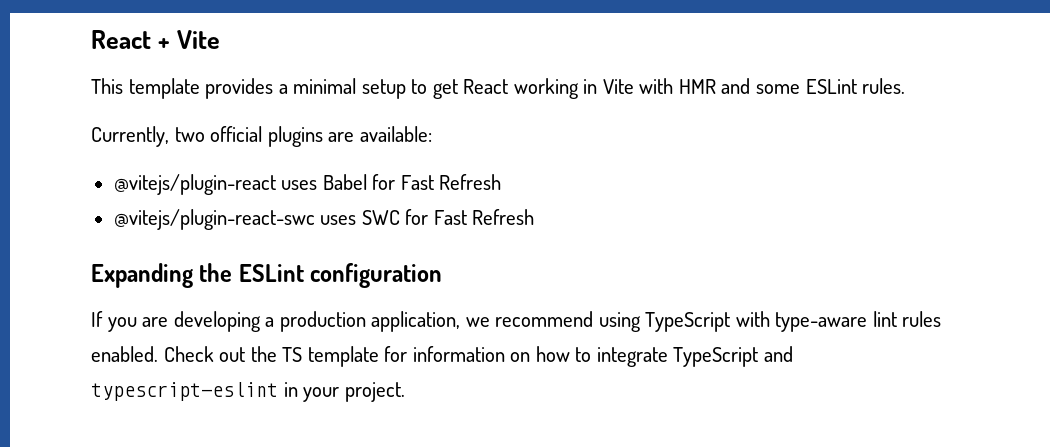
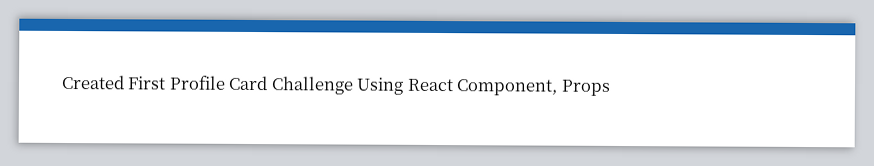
- React + Vite
- This template provides a minimal setup to get React working in Vite with HMR and some ESLint rules.
- Currently, two official plugins are available:
- @vitejs/plugin-react uses Babel for Fast Refresh
- @vitejs/plugin-react-swc uses SWC for Fast Refresh
- Expanding the ESLint configuration
- If you are developing a production application, we recommend using TypeScript with type-aware lint rules enabled. Check out the TS template for information on how to integrate TypeScript and typescript-eslint in your project.
+ Created First Profile Card Challenge Using React Component, Props

